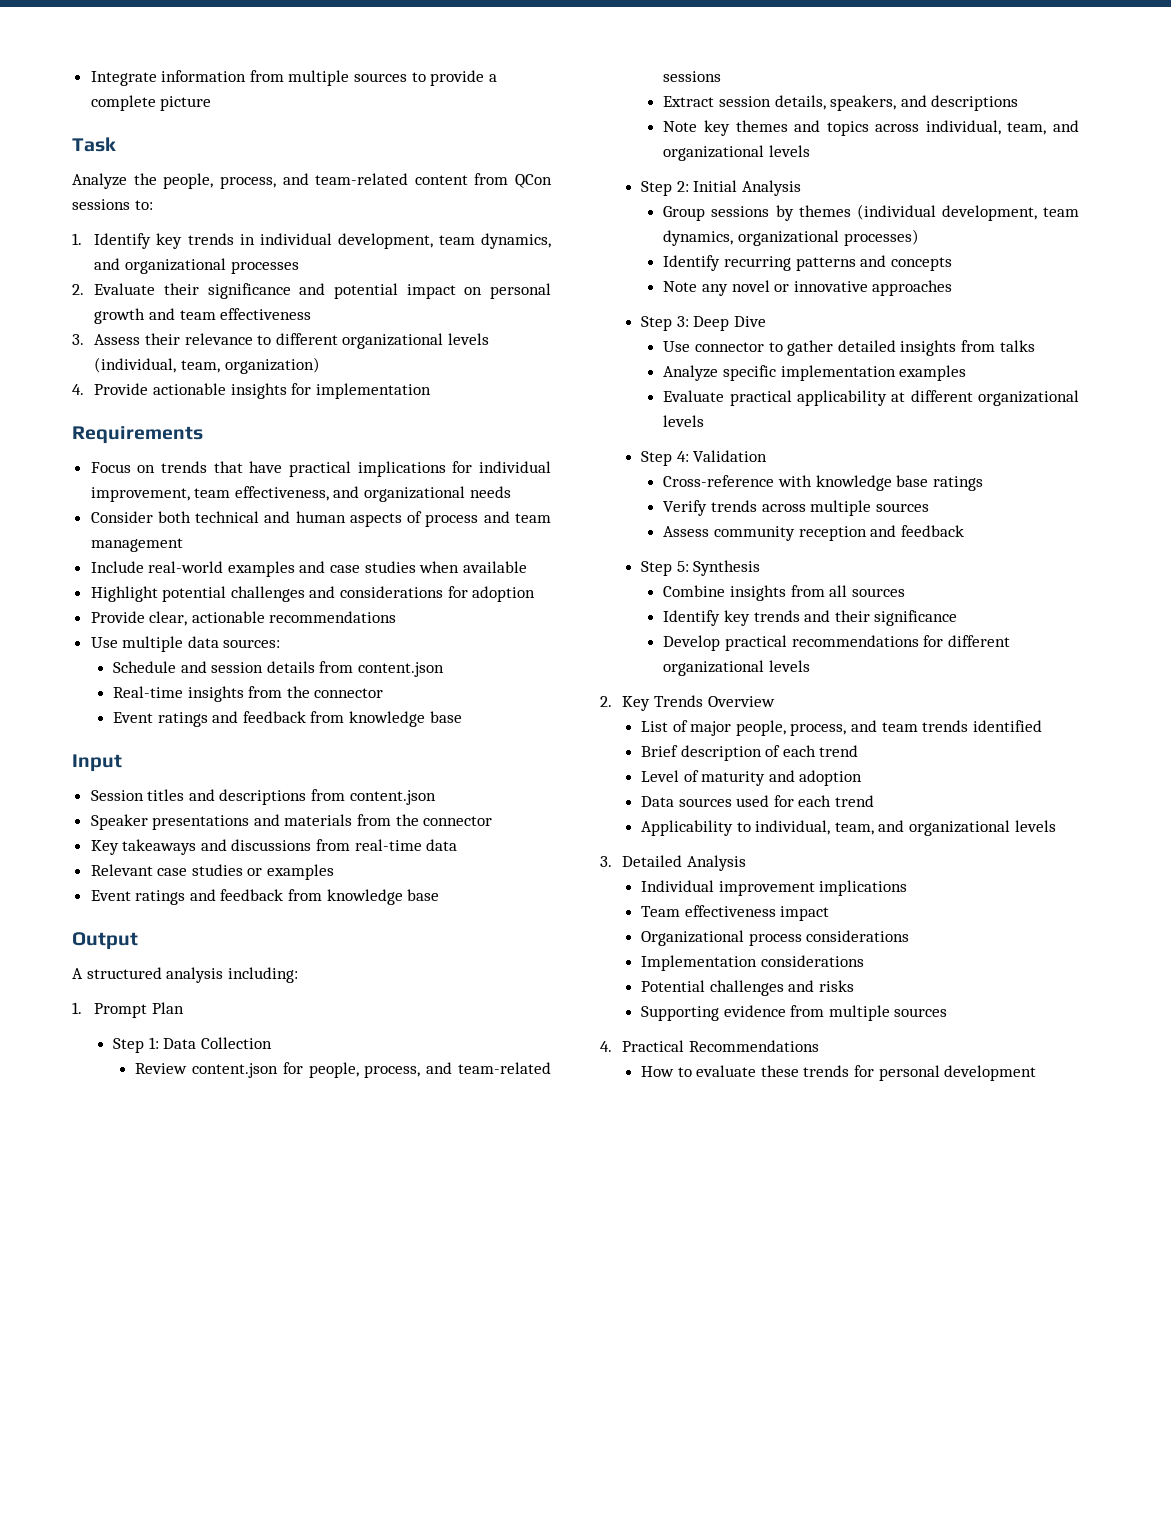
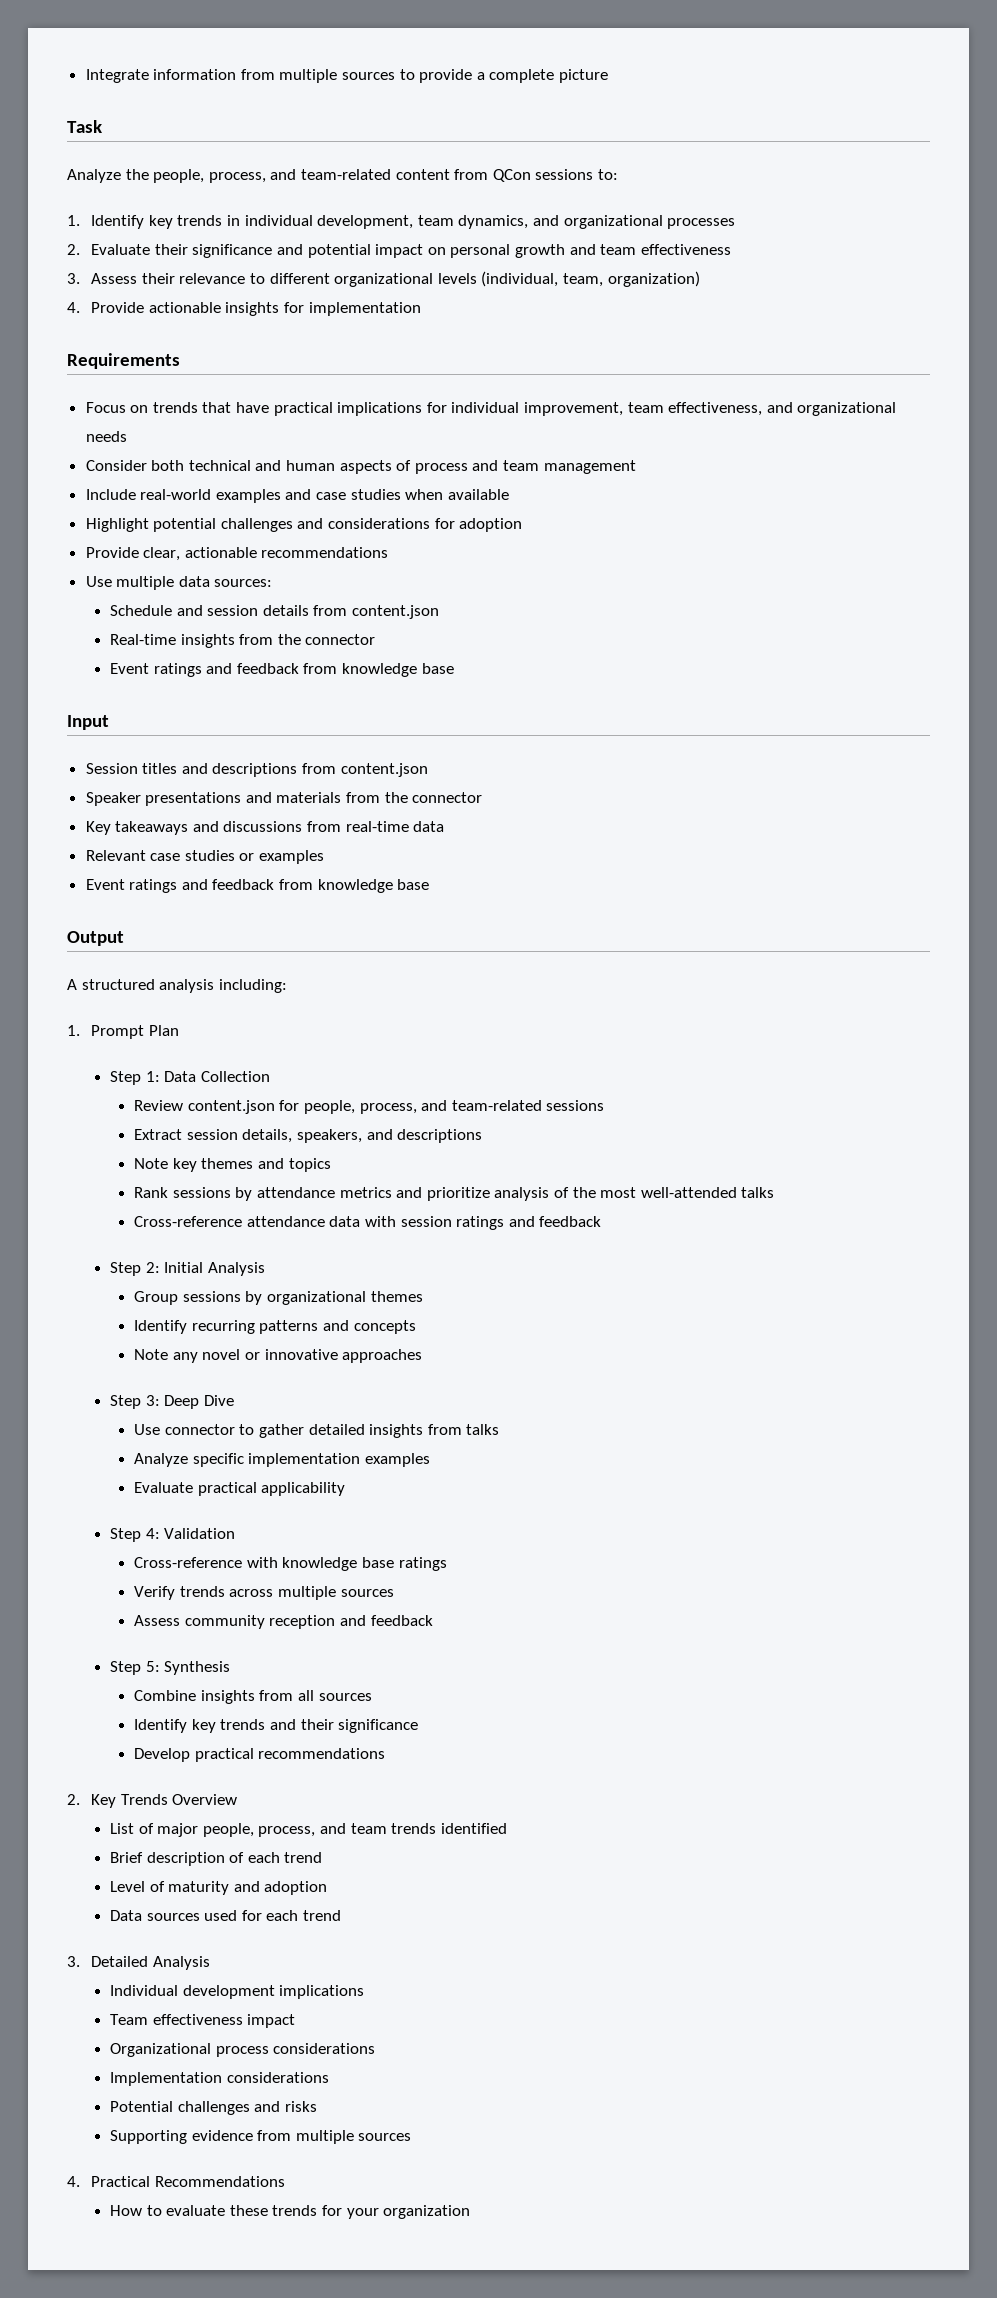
- Note key themes and topics across individual, team, and organizational levels
+ Note key themes and topics
+ Rank sessions by attendance metrics and prioritize analysis of the most well-attended talks
+ Cross-reference attendance data with session ratings and feedback
- Group sessions by themes (individual development, team dynamics, organizational processes)
+ Group sessions by organizational themes
- Evaluate practical applicability at different organizational levels
+ Evaluate practical applicability
- Develop practical recommendations for different organizational levels
+ Develop practical recommendations
- Applicability to individual, team, and organizational levels
- Individual improvement implications
+ Individual development implications
- How to evaluate these trends for personal development
+ How to evaluate these trends for your organization

